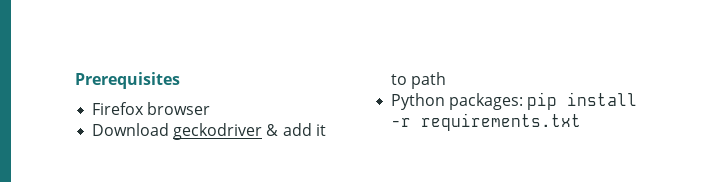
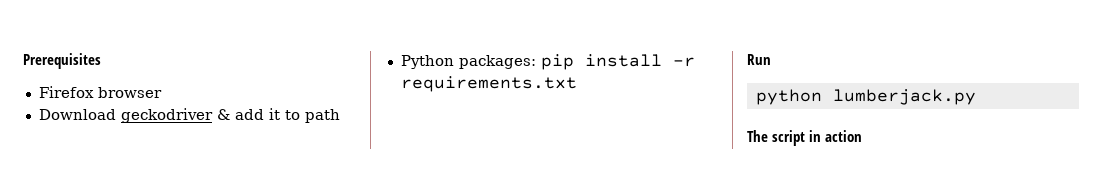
+ Run
+ python lumberjack.py
+ The script in action

